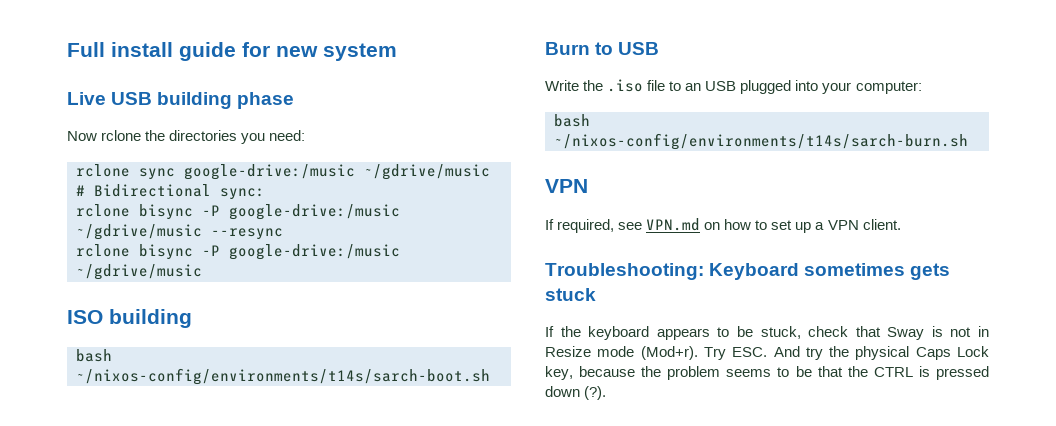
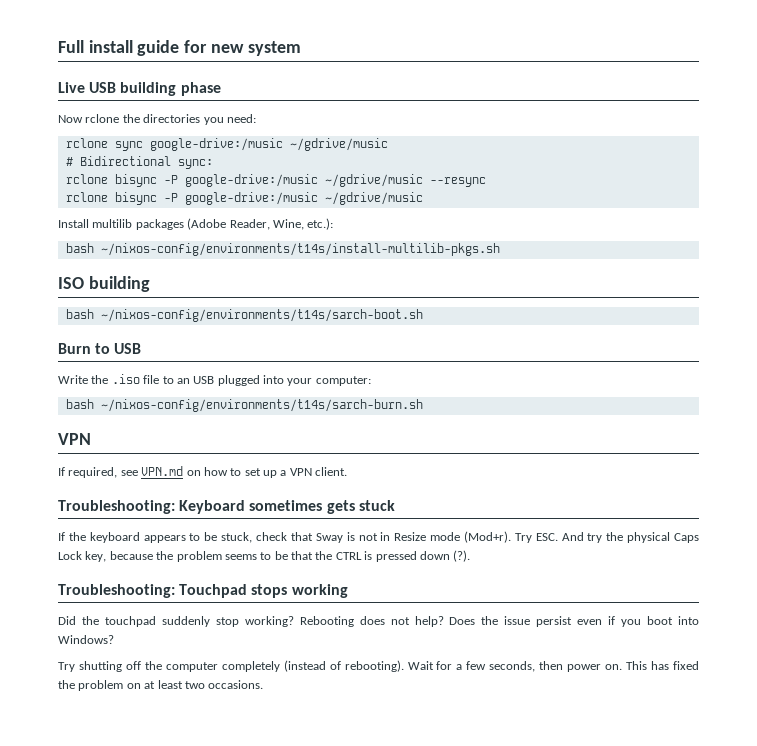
+ Install multilib packages (Adobe Reader, Wine, etc.):
+ bash ~/nixos-config/environments/t14s/install-multilib-pkgs.sh
+ Troubleshooting: Touchpad stops working
+ Did the touchpad suddenly stop working? Rebooting does not help? Does the issue persist even if you boot into Windows?
+ Try shutting off the computer completely (instead of rebooting). Wait for a few seconds, then power on. This has fixed the problem on at least two occasions.

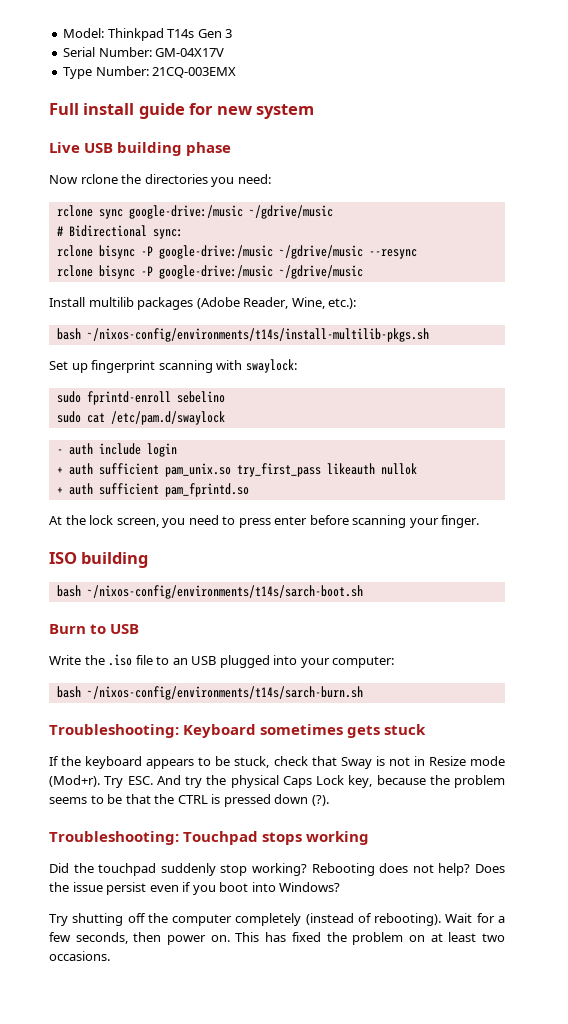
+ Model: Thinkpad T14s Gen 3
+ Serial Number: GM-04X17V
+ Type Number: 21CQ-003EMX
+ Set up fingerprint scanning with swaylock:
+ sudo fprintd-enroll sebelino
+ sudo cat /etc/pam.d/swaylock
+ - auth include login
+ + auth sufficient pam_unix.so try_first_pass likeauth nullok
+ + auth sufficient pam_fprintd.so
+ At the lock screen, you need to press enter before scanning your finger.
  bash ~/nixos-config/environments/t14s/sarch-burn.sh
- VPN
- If required, see VPN.md on how to set up a VPN client.

